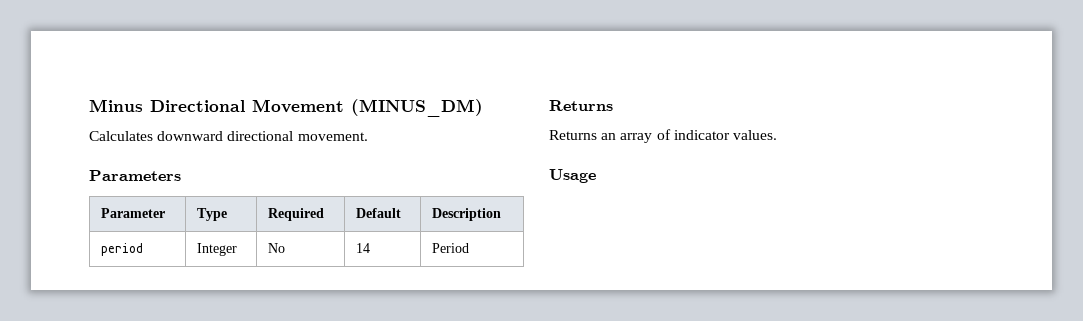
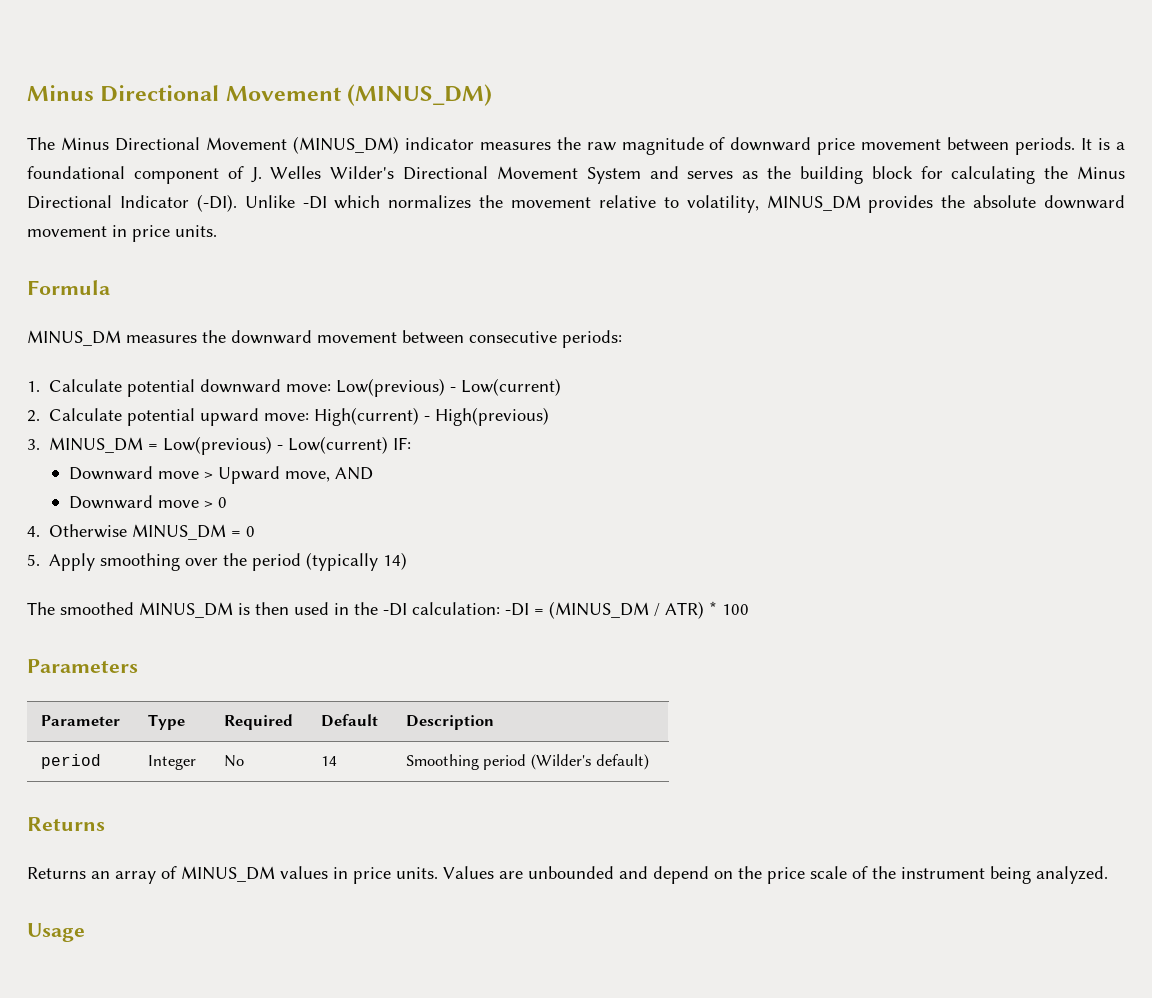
- Calculates downward directional movement.
+ The Minus Directional Movement (MINUS_DM) indicator measures the raw magnitude of downward price movement between periods. It is a foundational component of J. Welles Wilder's Directional Movement System and serves as the building block for calculating the Minus Directional Indicator (-DI). Unlike -DI which normalizes the movement relative to volatility, MINUS_DM provides the absolute downward movement in price units.
+ Formula
+ MINUS_DM measures the downward movement between consecutive periods:
+ 1. Calculate potential downward move: Low(previous) - Low(current)
+ 2. Calculate potential upward move: High(current) - High(previous)
+ 3. MINUS_DM = Low(previous) - Low(current) IF:
+ Downward move > Upward move, AND
+ Downward move > 0
+ 4. Otherwise MINUS_DM = 0
+ 5. Apply smoothing over the period (typically 14)
+ The smoothed MINUS_DM is then used in the -DI calculation: -DI = (MINUS_DM / ATR) * 100
- period | Integer | No | 14 | Period
+ period | Integer | No | 14 | Smoothing period (Wilder's default)
- Returns an array of indicator values.
+ Returns an array of MINUS_DM values in price units. Values are unbounded and depend on the price scale of the instrument being analyzed.

